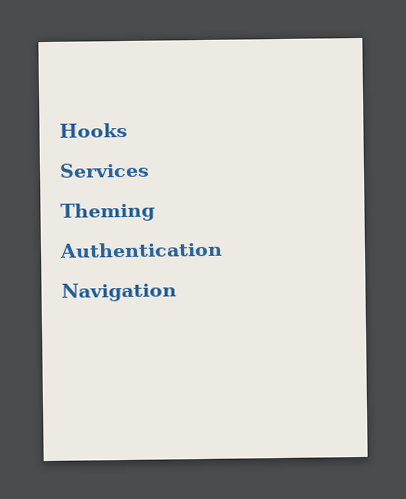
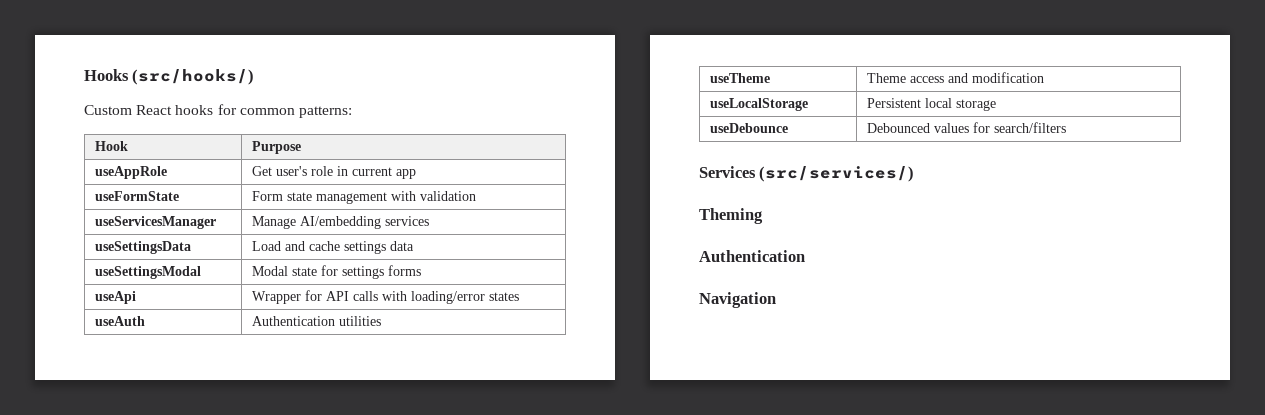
- Hooks
+ Hooks (src/hooks/)
+ Custom React hooks for common patterns:
+ Hook | Purpose
+ useAppRole | Get user's role in current app
+ useFormState | Form state management with validation
+ useServicesManager | Manage AI/embedding services
+ useSettingsData | Load and cache settings data
+ useSettingsModal | Modal state for settings forms
+ useApi | Wrapper for API calls with loading/error states
+ useAuth | Authentication utilities
+ useTheme | Theme access and modification
+ useLocalStorage | Persistent local storage
+ useDebounce | Debounced values for search/filters
- Services
+ Services (src/services/)

